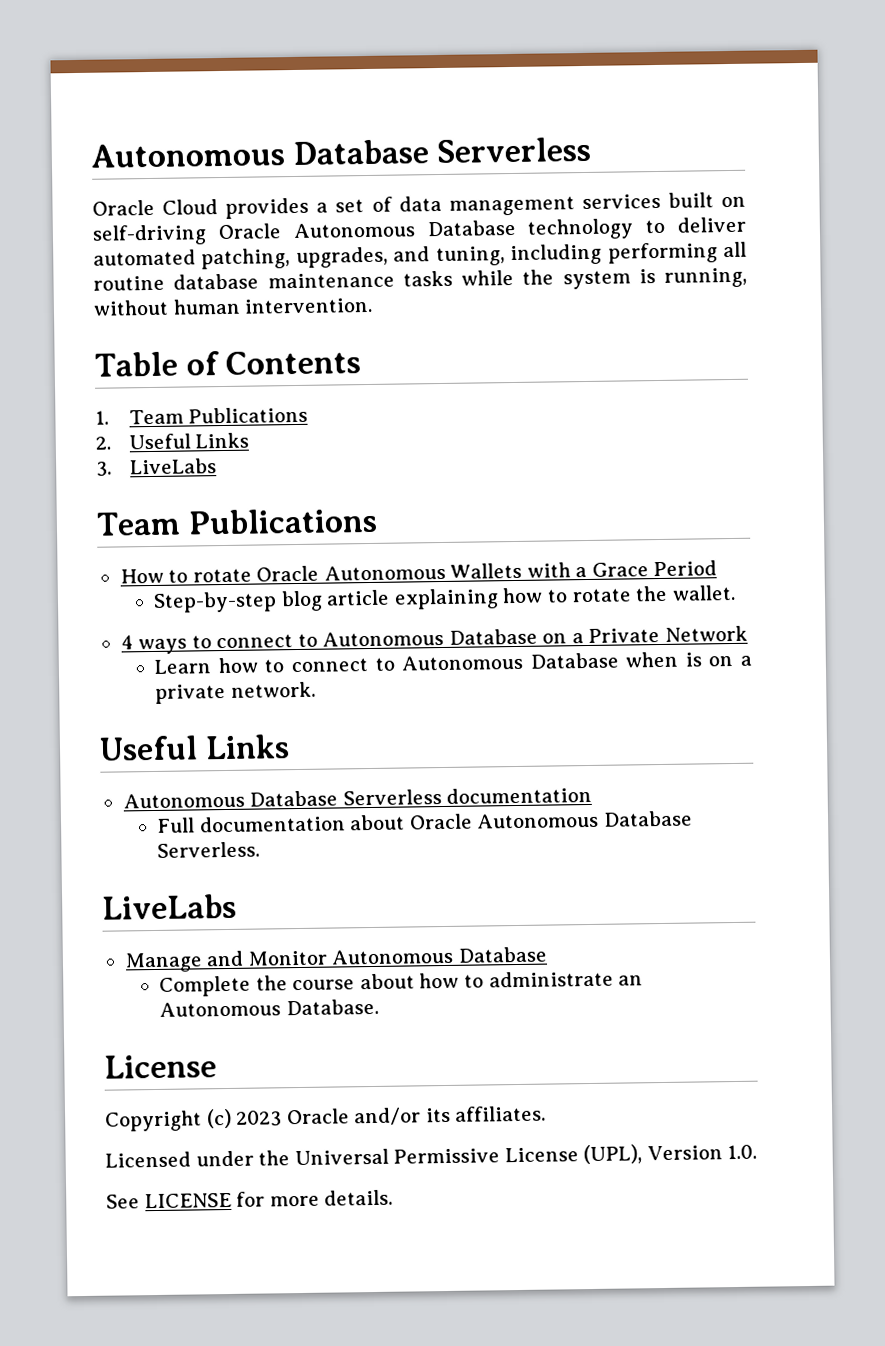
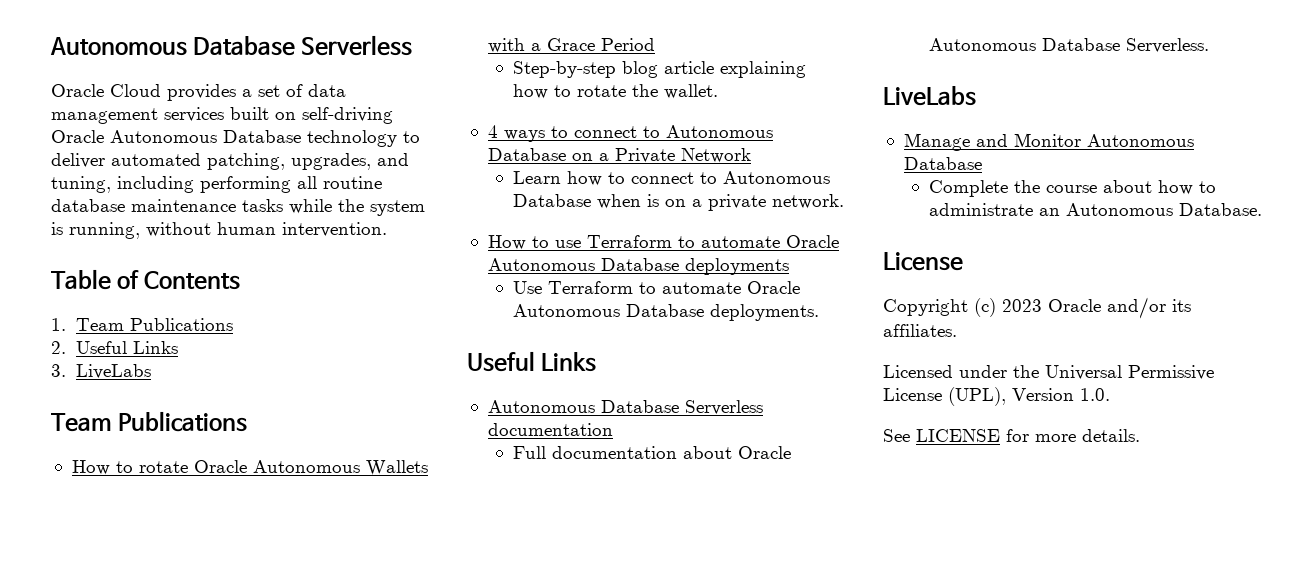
+ How to use Terraform to automate Oracle Autonomous Database deployments
+ Use Terraform to automate Oracle Autonomous Database deployments.

